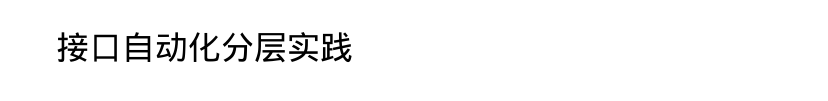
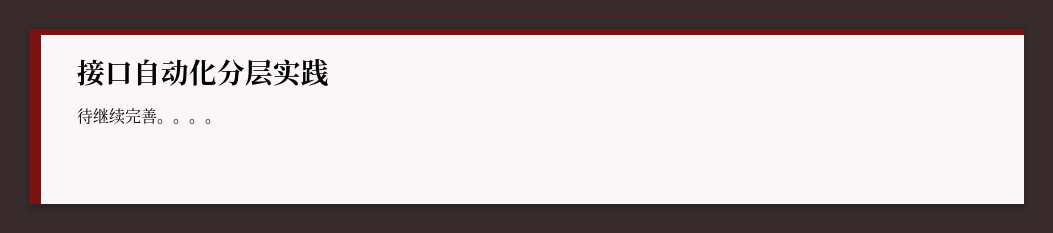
+ 待继续完善。。。。

